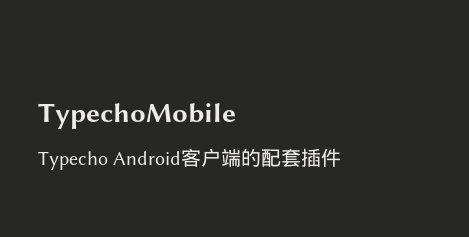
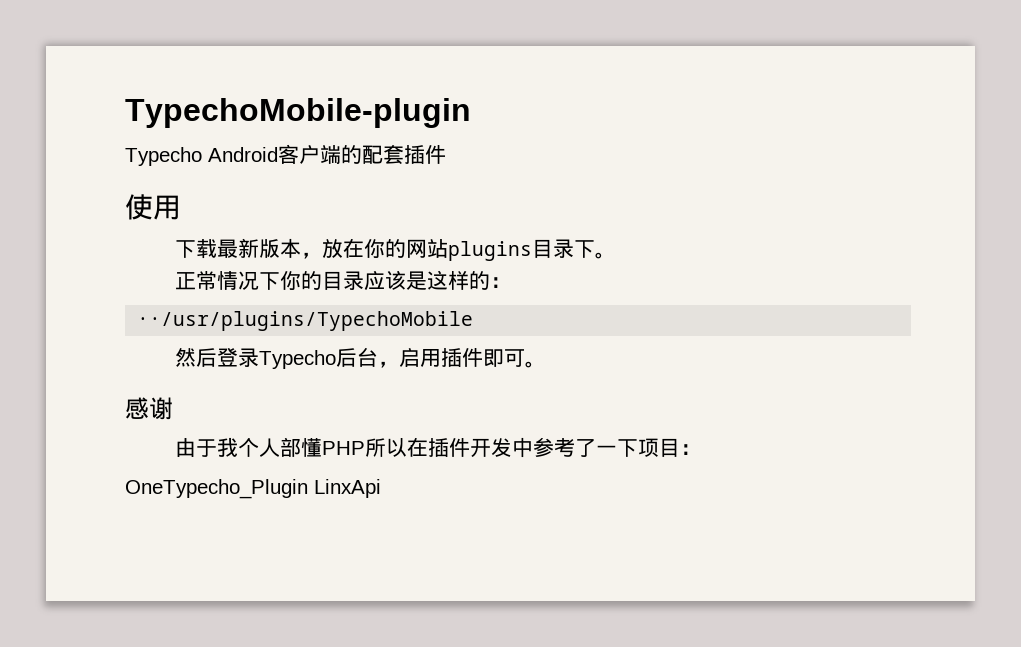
- TypechoMobile
+ TypechoMobile-plugin
+ 使用
+ 下载最新版本，放在你的网站plugins目录下。
+ 正常情况下你的目录应该是这样的：
+ ··/usr/plugins/TypechoMobile
+ 然后登录Typecho后台，启用插件即可。
+ 感谢
+ 由于我个人部懂PHP所以在插件开发中参考了一下项目：
+ OneTypecho_Plugin LinxApi

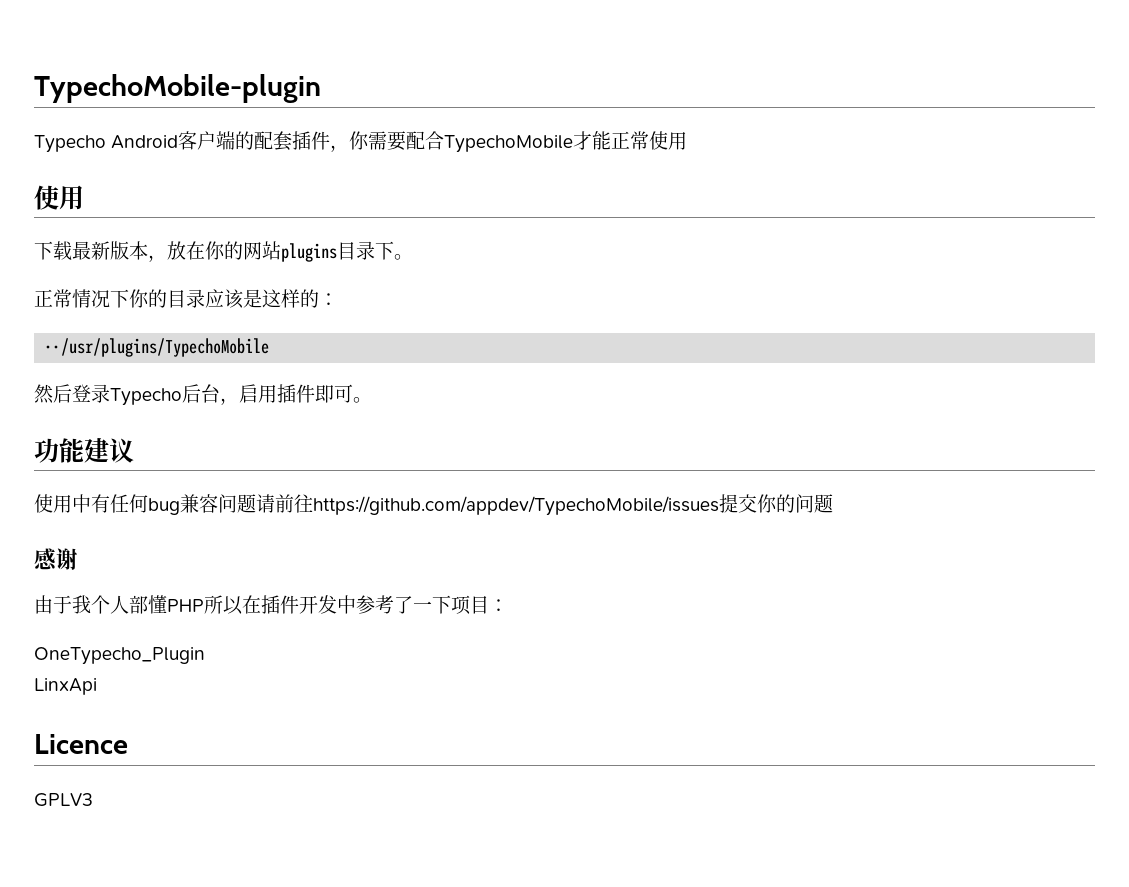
- Typecho Android客户端的配套插件
+ Typecho Android客户端的配套插件，你需要配合TypechoMobile才能正常使用
+ 功能建议
+ 使用中有任何bug兼容问题请前往https://github.com/appdev/TypechoMobile/issues提交你的问题
- OneTypecho_Plugin LinxApi
+ OneTypecho_Plugin
+ LinxApi
+ Licence
+ GPLV3

